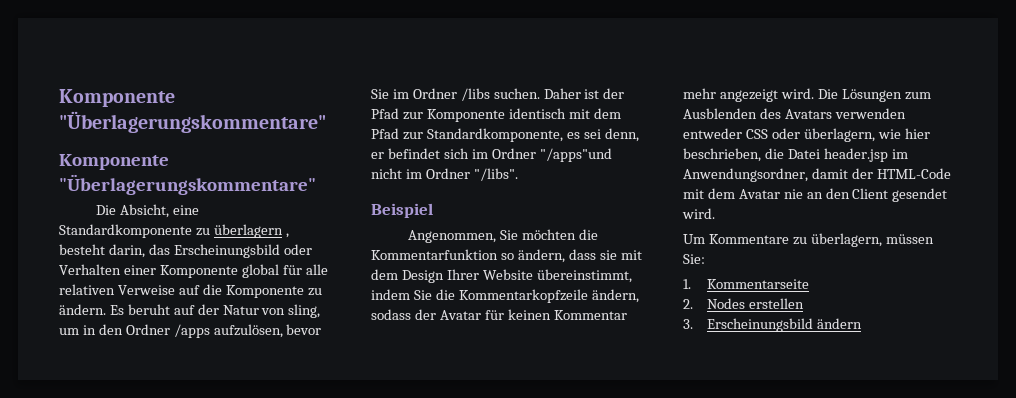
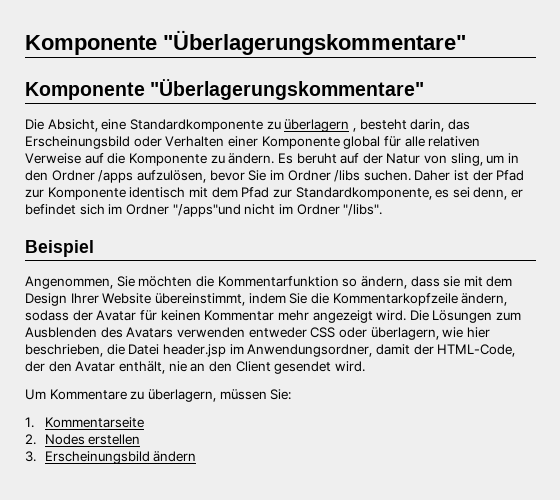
- Die Lösungen zum Ausblenden des Avatars verwenden entweder CSS oder überlagern, wie hier beschrieben, die Datei header.jsp im Anwendungsordner, damit der HTML-Code mit dem Avatar nie an den Client gesendet wird.
+ Die Lösungen zum Ausblenden des Avatars verwenden entweder CSS oder überlagern, wie hier beschrieben, die Datei header.jsp im Anwendungsordner, damit der HTML-Code, der den Avatar enthält, nie an den Client gesendet wird.

